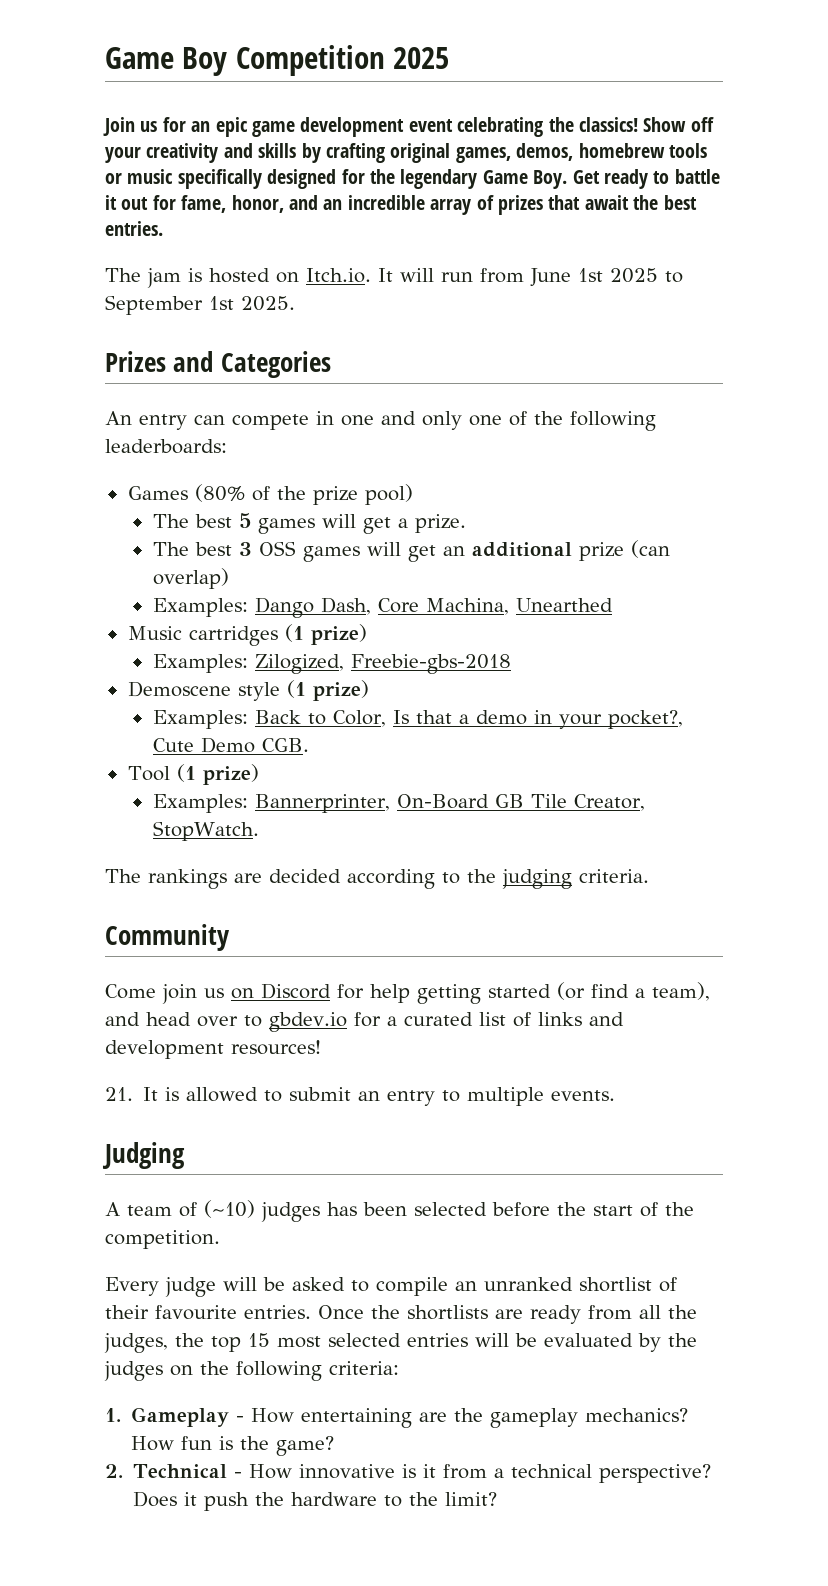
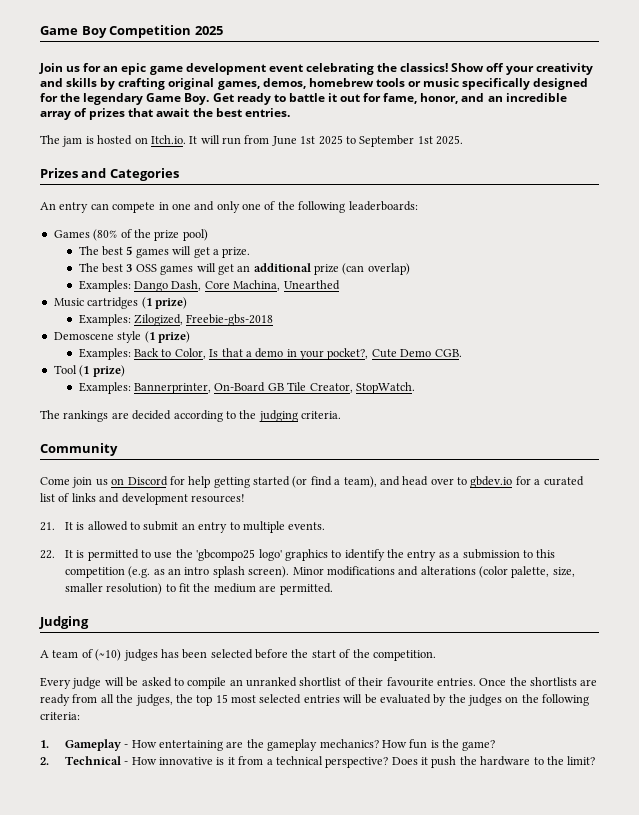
+ 22. It is permitted to use the 'gbcompo25 logo' graphics to identify the entry as a submission to this competition (e.g. as an intro splash screen). Minor modifications and alterations (color palette, size, smaller resolution) to fit the medium are permitted.

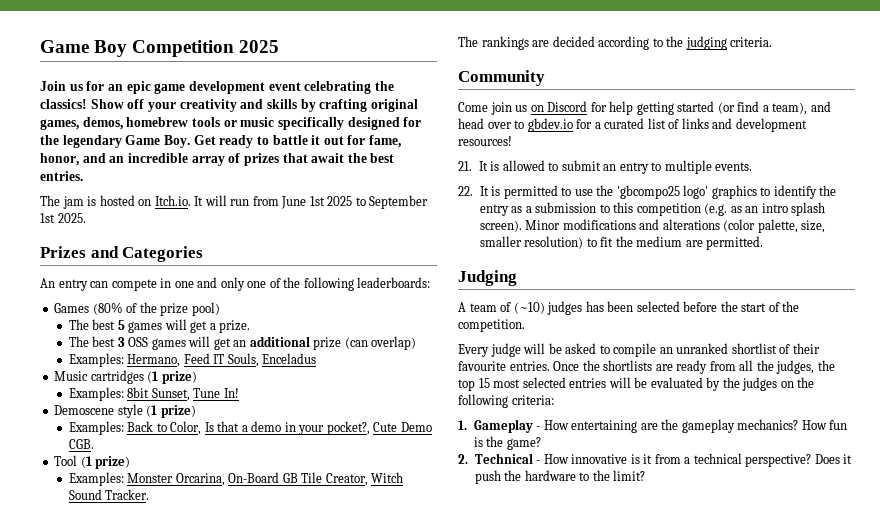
- Examples: Dango Dash, Core Machina, Unearthed
+ Examples: Hermano, Feed IT Souls, Enceladus
- Examples: Zilogized, Freebie-gbs-2018
+ Examples: 8bit Sunset, Tune In!
- Examples: Bannerprinter, On-Board GB Tile Creator, StopWatch.
+ Examples: Monster Orcarina, On-Board GB Tile Creator, Witch Sound Tracker.

